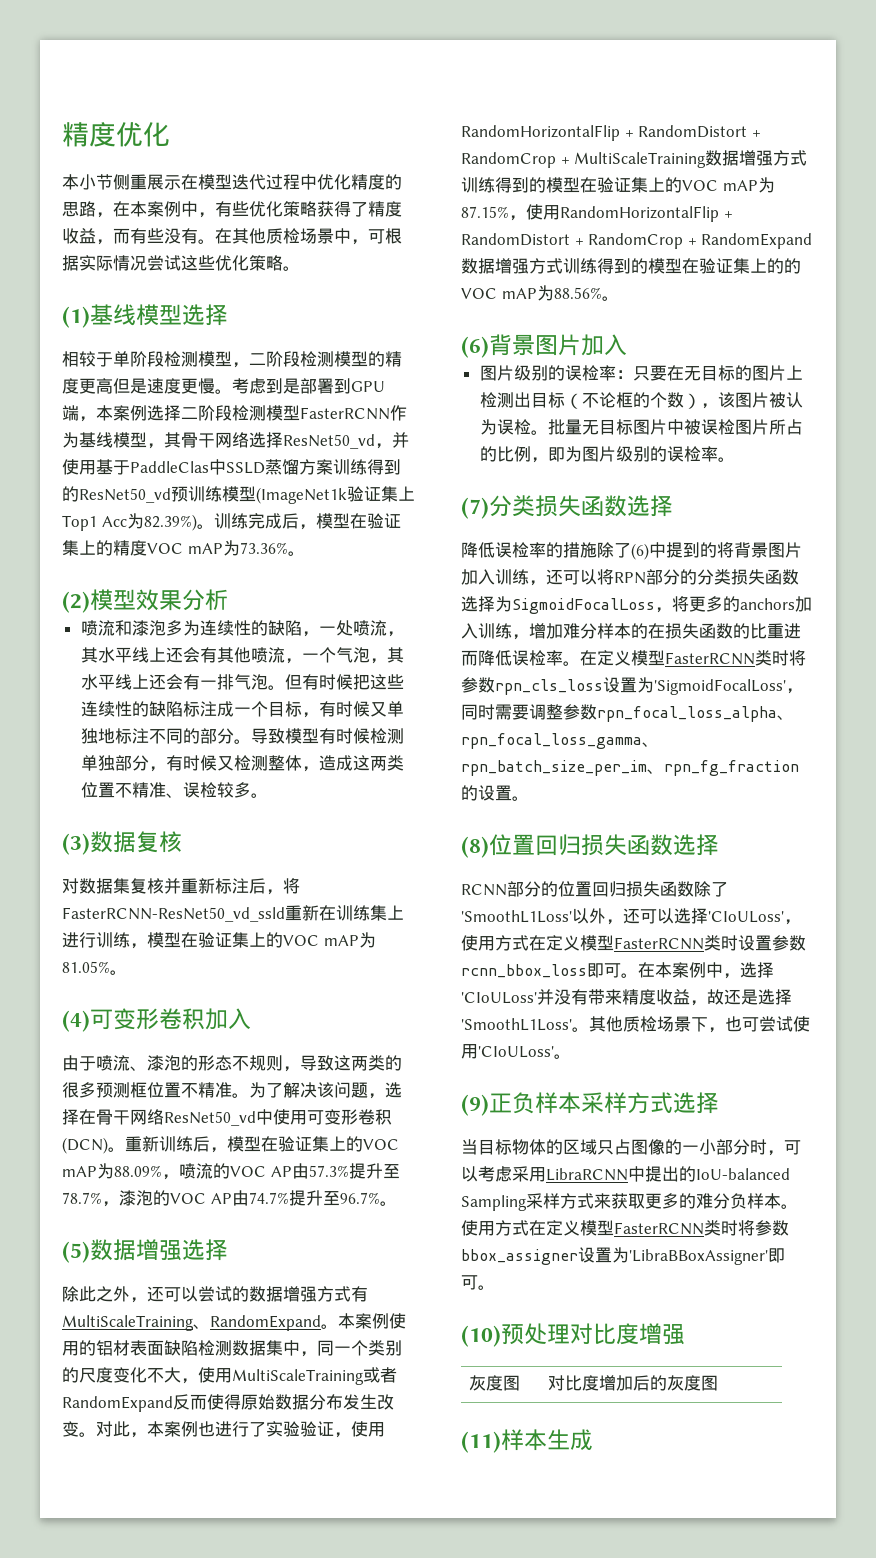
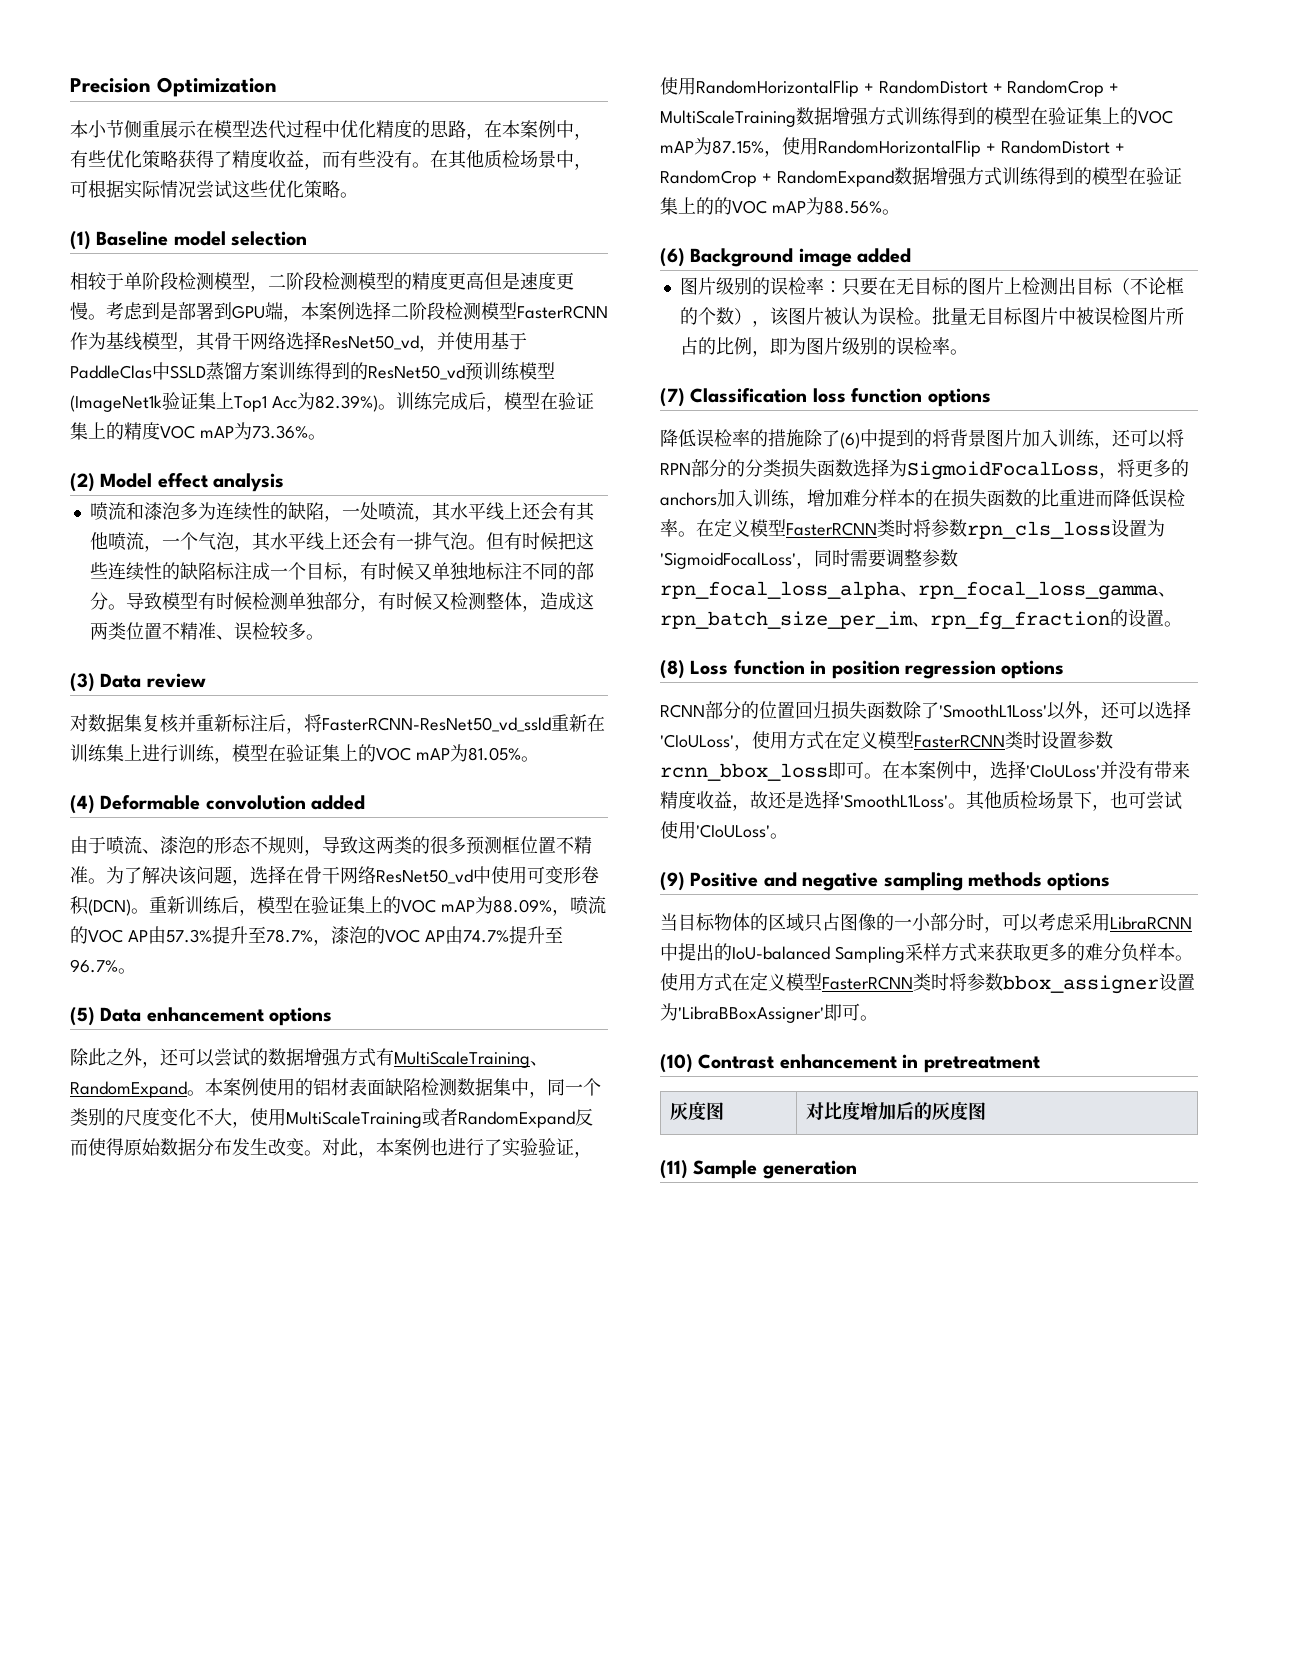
- 精度优化
+ Precision Optimization
- (1)基线模型选择
+ (1) Baseline model selection
- (2)模型效果分析
+ (2) Model effect analysis
- (3)数据复核
+ (3) Data review
- (4)可变形卷积加入
+ (4) Deformable convolution added
- (5)数据增强选择
+ (5) Data enhancement options
- (6)背景图片加入
+ (6) Background image added
- (7)分类损失函数选择
+ (7) Classification loss function options
- (8)位置回归损失函数选择
+ (8) Loss function in position regression options
- (9)正负样本采样方式选择
+ (9) Positive and negative sampling methods options
- (10)预处理对比度增强
+ (10) Contrast enhancement in pretreatment
- (11)样本生成
+ (11) Sample generation

